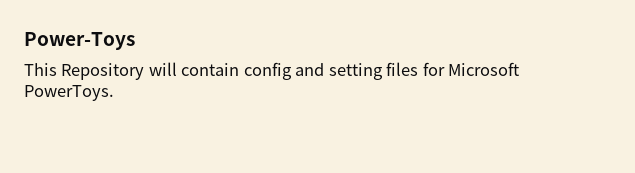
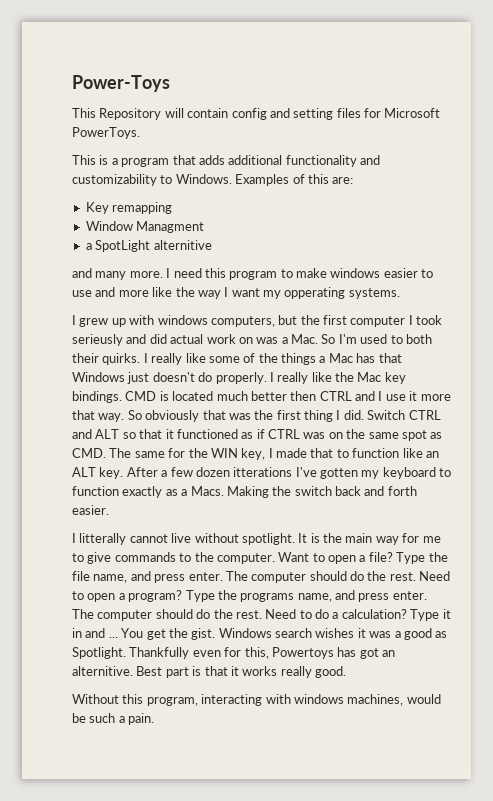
+ This is a program that adds additional functionality and customizability to Windows. Examples of this are:
+ Key remapping
+ Window Managment
+ a SpotLight alternitive
+ and many more. I need this program to make windows easier to use and more like the way I want my opperating systems.
+ I grew up with windows computers, but the first computer I took serieusly and did actual work on was a Mac. So I'm used to both their quirks. I really like some of the things a Mac has that Windows just doesn't do properly. I really like the Mac key bindings. CMD is located much better then CTRL and I use it more that way. So obviously that was the first thing I did. Switch CTRL and ALT so that it functioned as if CTRL was on the same spot as CMD. The same for the WIN key, I made that to function like an ALT key. After a few dozen itterations I've gotten my keyboard to function exactly as a Macs. Making the switch back and forth easier.
+ I litterally cannot live without spotlight. It is the main way for me to give commands to the computer. Want to open a file? Type the file name, and press enter. The computer should do the rest. Need to open a program? Type the programs name, and press enter. The computer should do the rest. Need to do a calculation? Type it in and ... You get the gist. Windows search wishes it was a good as Spotlight. Thankfully even for this, Powertoys has got an alternitive. Best part is that it works really good.
+ Without this program, interacting with windows machines, would be such a pain.

